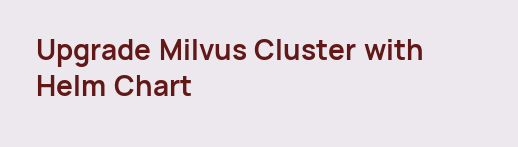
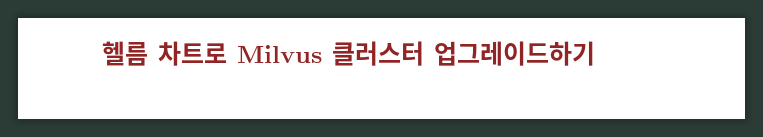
- Upgrade Milvus Cluster with Helm Chart
+ 헬름 차트로 Milvus 클러스터 업그레이드하기

